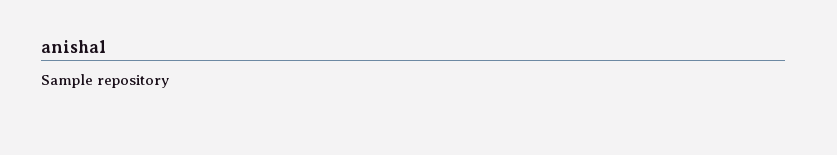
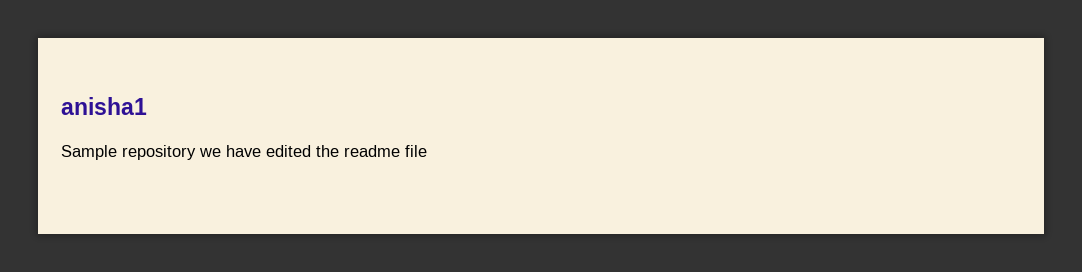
- Sample repository
+ Sample repository we have edited the readme file

